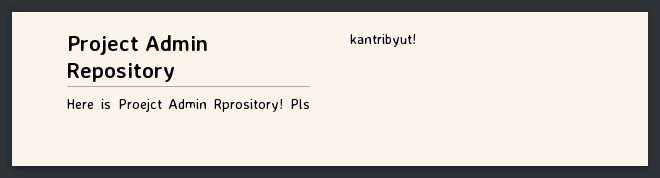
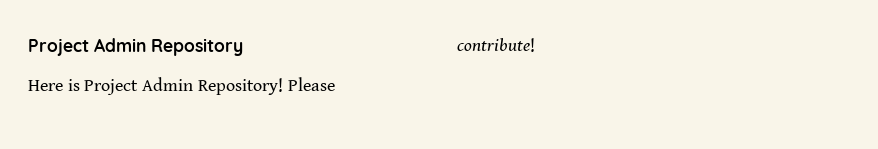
- Here is Proejct Admin Rprository! Pls kantribyut!
+ Here is Project Admin Repository! Please contribute!

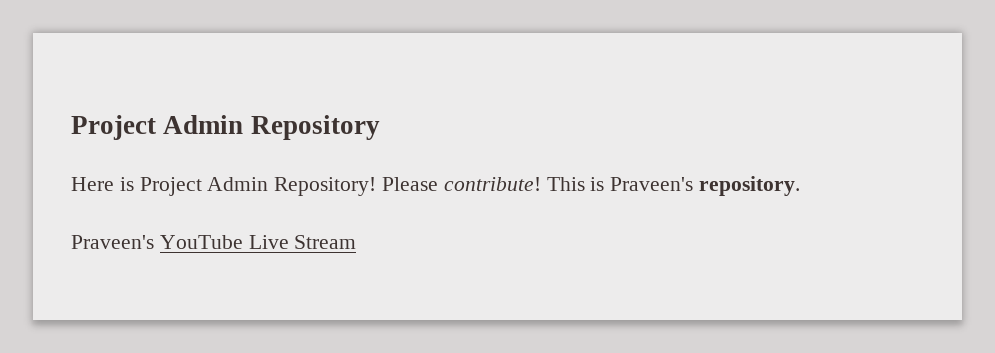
+ This is Praveen's repository.
+ Praveen's YouTube Live Stream

